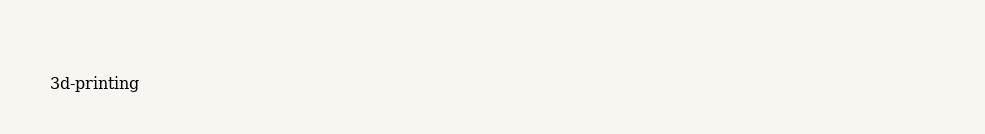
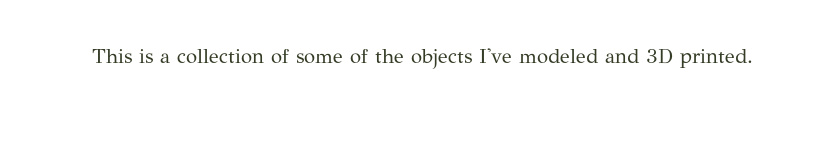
- 3d-printing
+ This is a collection of some of the objects I've modeled and 3D printed.

